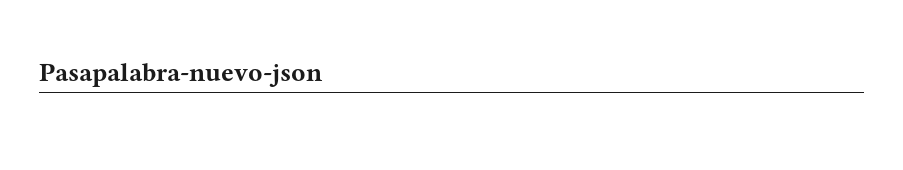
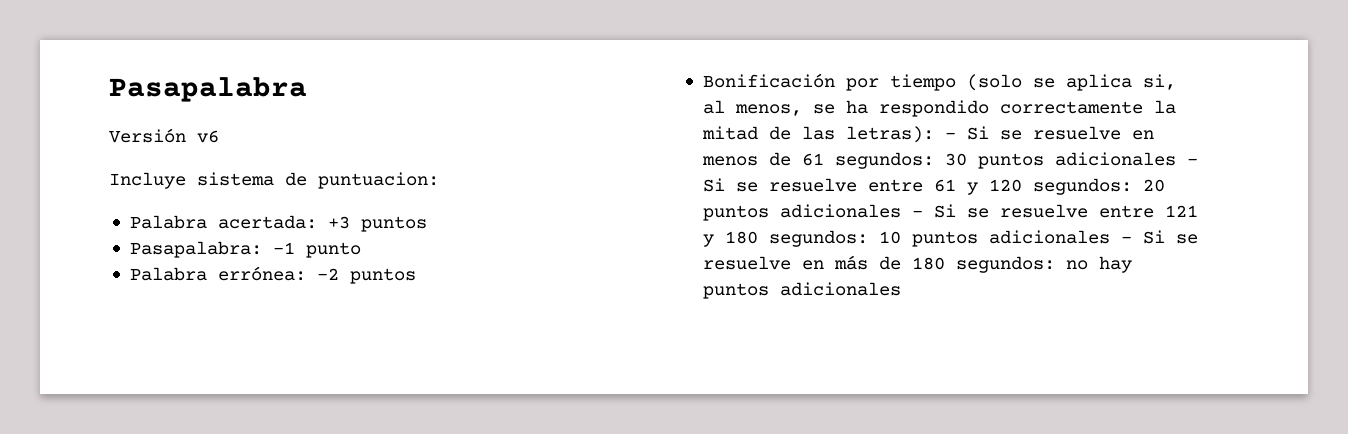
- Pasapalabra-nuevo-json
+ Pasapalabra
+ Versión v6
+ Incluye sistema de puntuacion:
+ Palabra acertada: +3 puntos
+ Pasapalabra: -1 punto
+ Palabra errónea: -2 puntos
+ Bonificación por tiempo (solo se aplica si, al menos, se ha respondido correctamente la mitad de las letras): - Si se resuelve en menos de 61 segundos: 30 puntos adicionales - Si se resuelve entre 61 y 120 segundos: 20 puntos adicionales - Si se resuelve entre 121 y 180 segundos: 10 puntos adicionales - Si se resuelve en más de 180 segundos: no hay puntos adicionales

